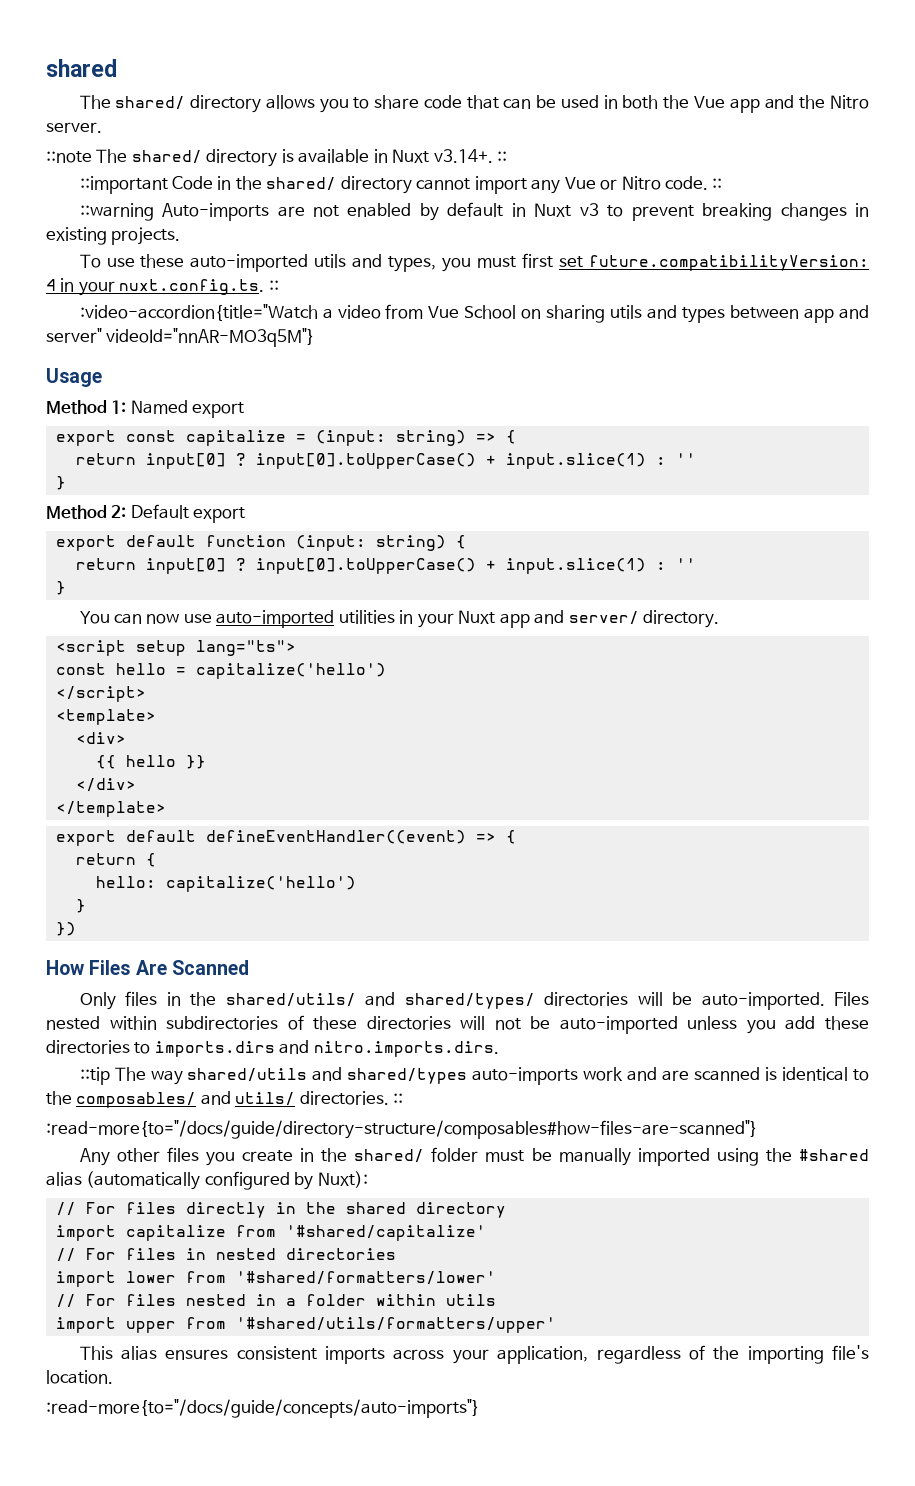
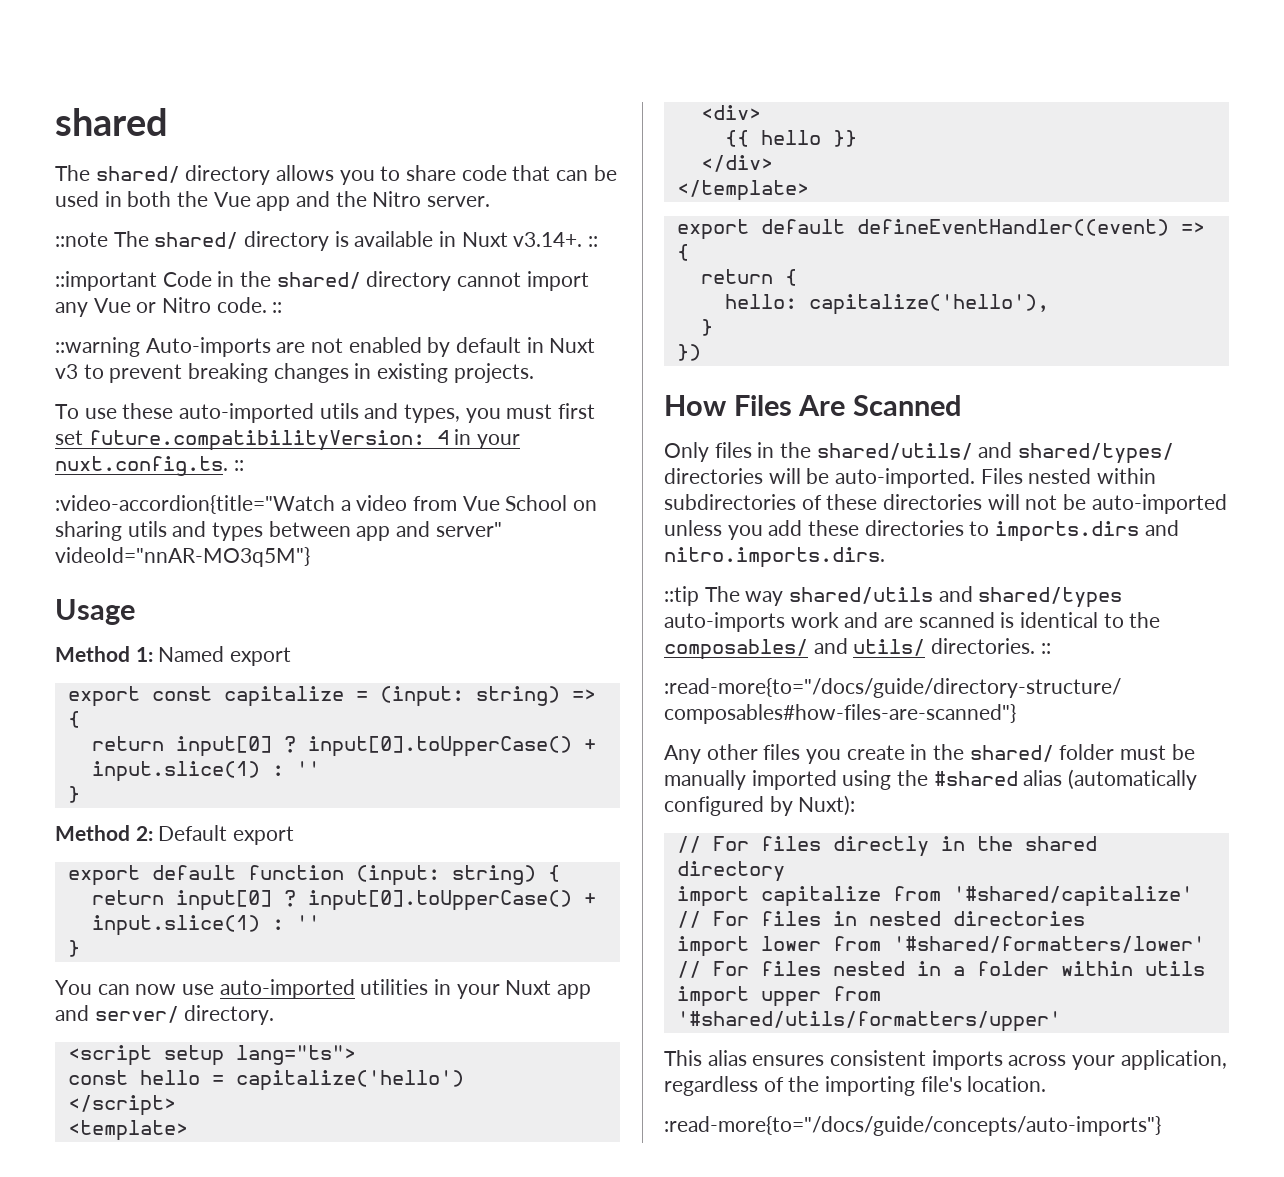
- hello: capitalize('hello')
+ hello: capitalize('hello'),

